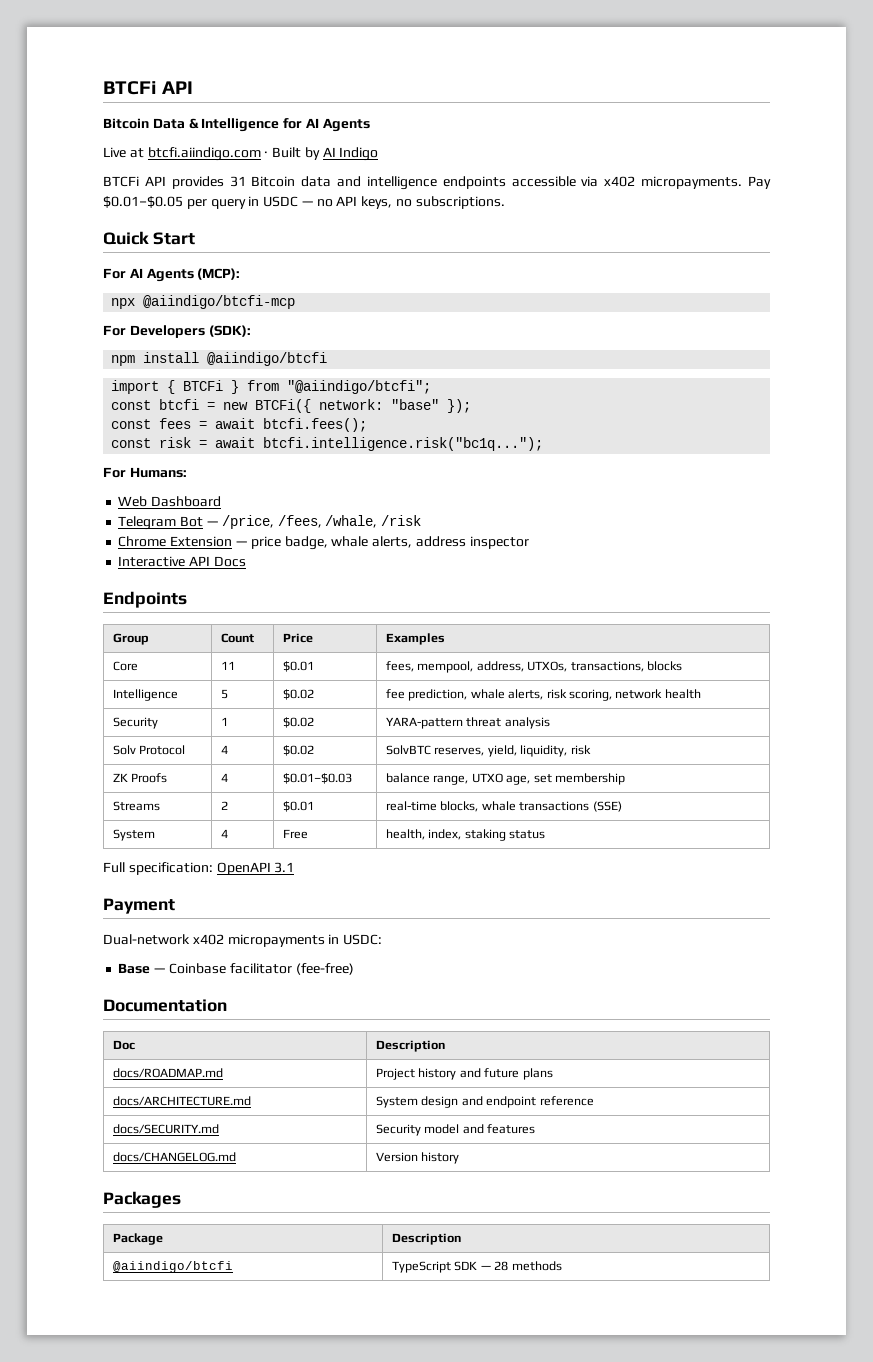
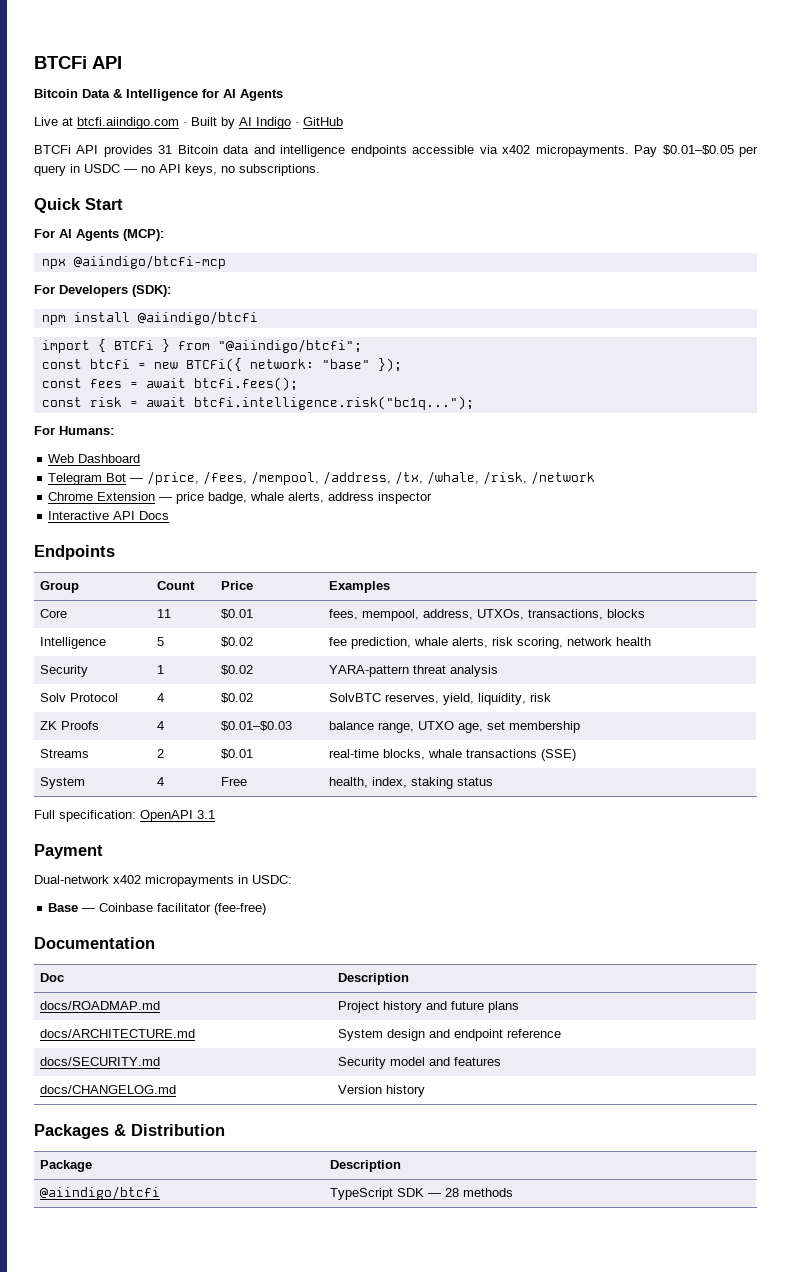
- Live at btcfi.aiindigo.com · Built by AI Indigo
+ Live at btcfi.aiindigo.com · Built by AI Indigo · GitHub
- Telegram Bot — /price, /fees, /whale, /risk
+ Telegram Bot — /price, /fees, /mempool, /address, /tx, /whale, /risk, /network
- Packages
+ Packages & Distribution

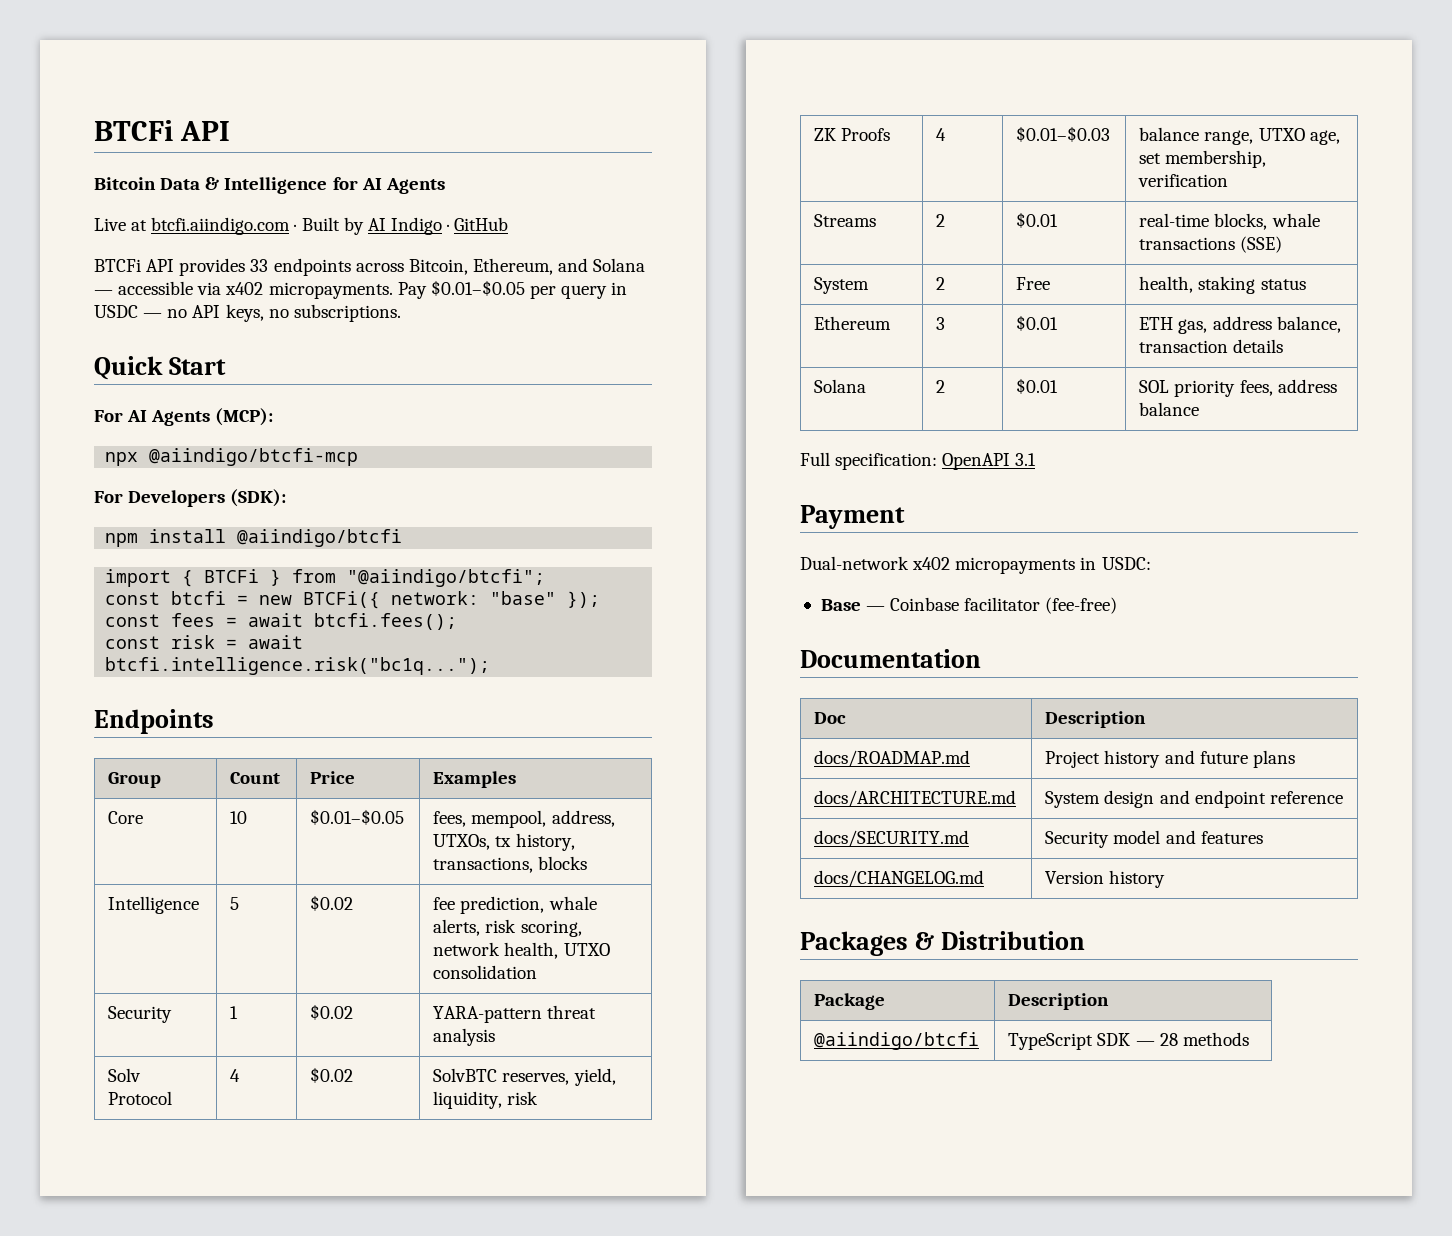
- BTCFi API provides 31 Bitcoin data and intelligence endpoints accessible via x402 micropayments.
+ BTCFi API provides 33 endpoints across Bitcoin, Ethereum, and Solana — accessible via x402 micropayments.
- For Humans:
- Web Dashboard
- Telegram Bot — /price, /fees, /mempool, /address, /tx, /whale, /risk, /network
- Chrome Extension — price badge, whale alerts, address inspector
- Interactive API Docs
- Core | 11 | $0.01 | fees, mempool, address, UTXOs, transactions, blocks
+ Core | 10 | $0.01–$0.05 | fees, mempool, address, UTXOs, tx history, transactions, blocks
- Intelligence | 5 | $0.02 | fee prediction, whale alerts, risk scoring, network health
+ Intelligence | 5 | $0.02 | fee prediction, whale alerts, risk scoring, network health, UTXO consolidation
- ZK Proofs | 4 | $0.01–$0.03 | balance range, UTXO age, set membership
+ ZK Proofs | 4 | $0.01–$0.03 | balance range, UTXO age, set membership, verification
- System | 4 | Free | health, index, staking status
+ System | 2 | Free | health, staking status
+ Ethereum | 3 | $0.01 | ETH gas, address balance, transaction details
+ Solana | 2 | $0.01 | SOL priority fees, address balance

